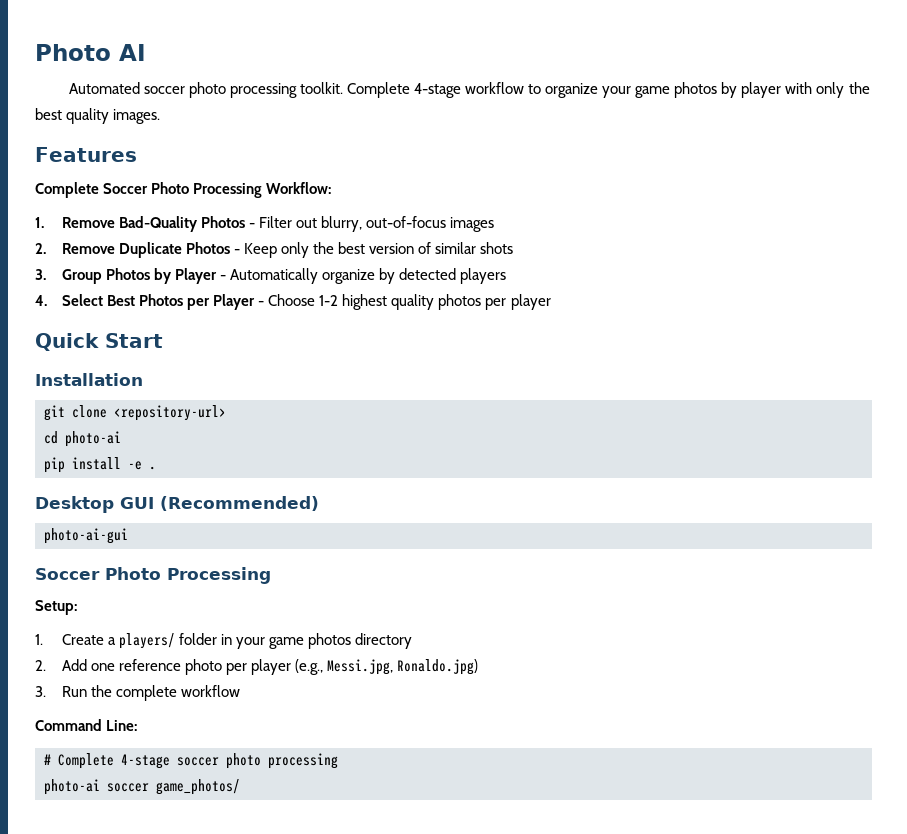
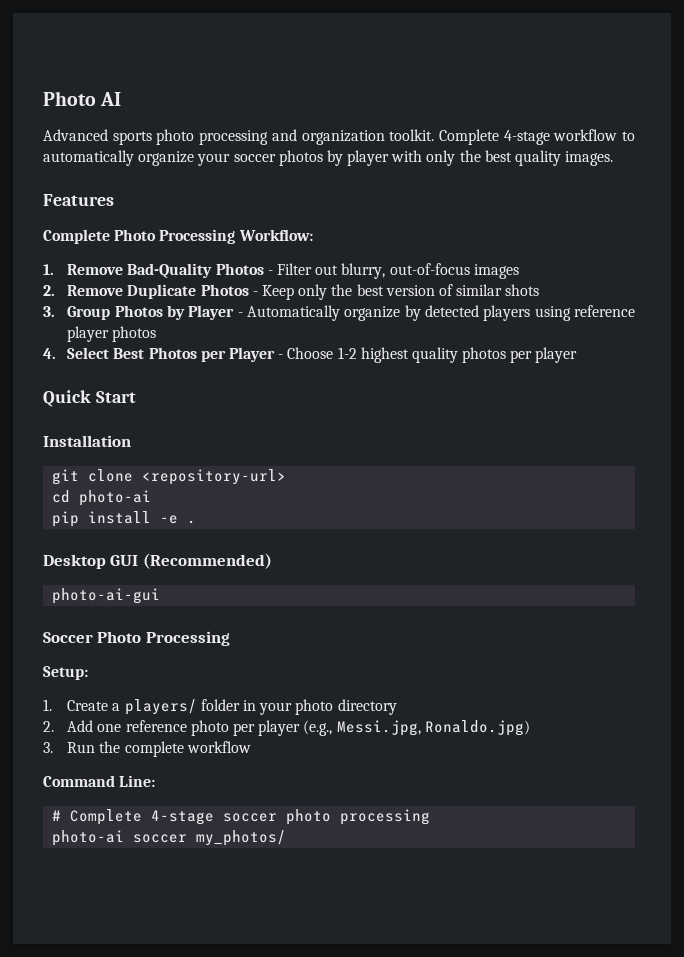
- Automated soccer photo processing toolkit.
+ Advanced sports photo processing and organization toolkit.
- Complete 4-stage workflow to organize your game photos by player with only the best quality images.
+ Complete 4-stage workflow to automatically organize your soccer photos by player with only the best quality images.
- Complete Soccer Photo Processing Workflow:
+ Complete Photo Processing Workflow:
- 3. Group Photos by Player - Automatically organize by detected players
+ 3. Group Photos by Player - Automatically organize by detected players using reference player photos
- 1. Create a players/ folder in your game photos directory
+ 1. Create a players/ folder in your photo directory
- photo-ai soccer game_photos/
+ photo-ai soccer my_photos/

